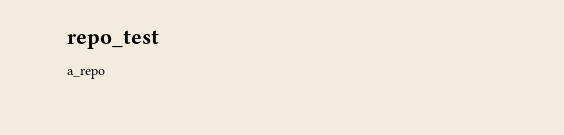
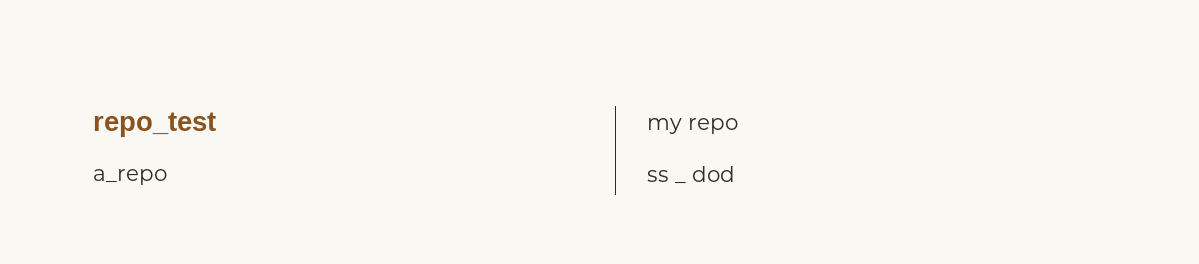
+ my repo
+ ss _ dod

